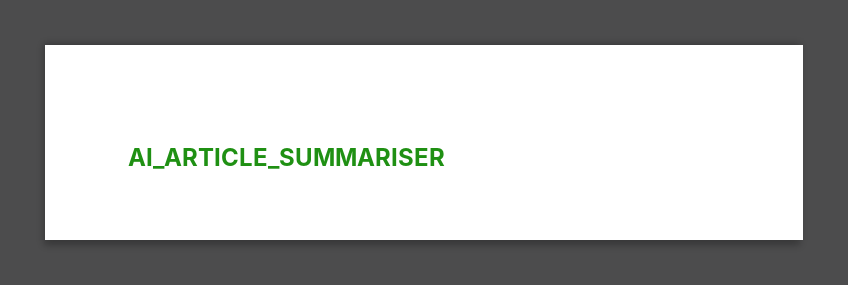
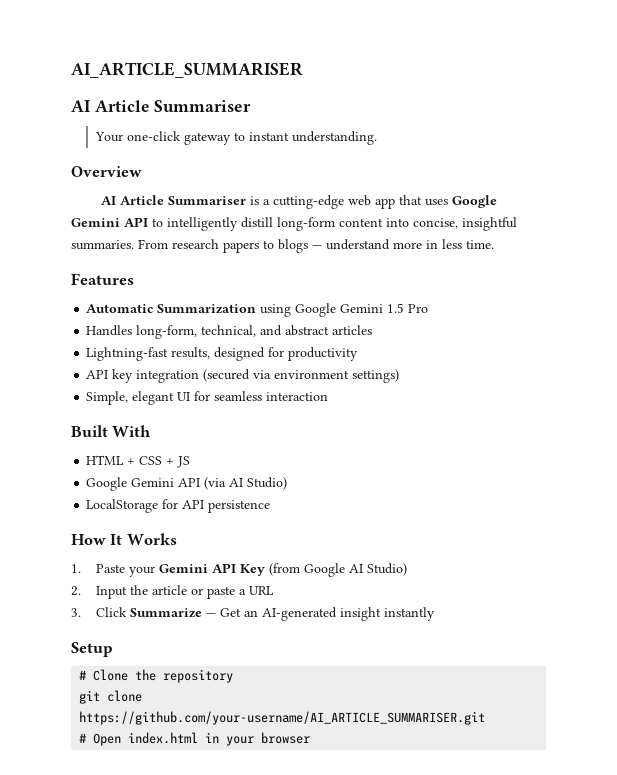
  AI_ARTICLE_SUMMARISER
+ AI Article Summariser
+ Your one-click gateway to instant understanding.
+ Overview
+ AI Article Summariser is a cutting-edge web app that uses Google Gemini API to intelligently distill long-form content into concise, insightful summaries. From research papers to blogs — understand more in less time.
+ Features
+ Automatic Summarization using Google Gemini 1.5 Pro
+ Handles long-form, technical, and abstract articles
+ Lightning-fast results, designed for productivity
+ API key integration (secured via environment settings)
+ Simple, elegant UI for seamless interaction
+ Built With
+ HTML + CSS + JS
+ Google Gemini API (via AI Studio)
+ LocalStorage for API persistence
+ How It Works
+ 1. Paste your Gemini API Key (from Google AI Studio)
+ 2. Input the article or paste a URL
+ 3. Click Summarize — Get an AI-generated insight instantly
+ Setup
+ # Clone the repository
+ git clone https://github.com/your-username/AI_ARTICLE_SUMMARISER.git
+ # Open index.html in your browser

